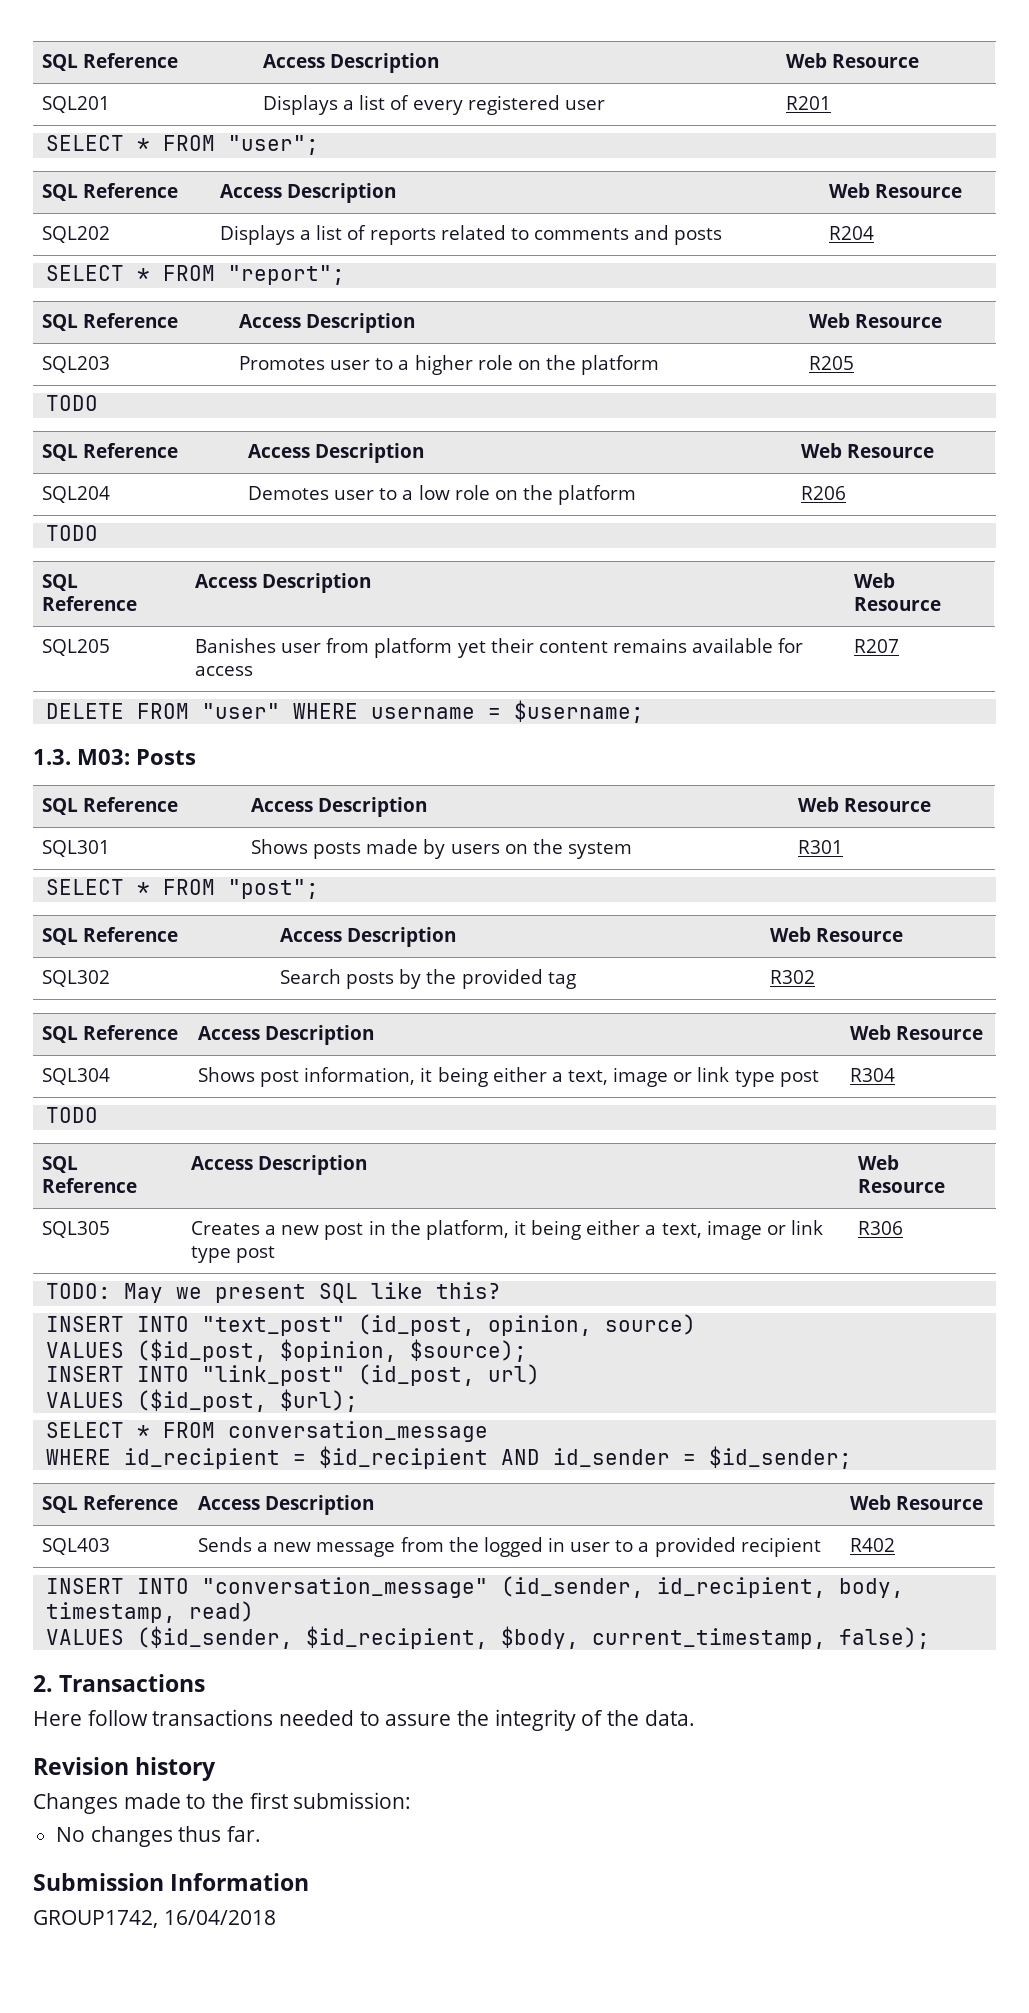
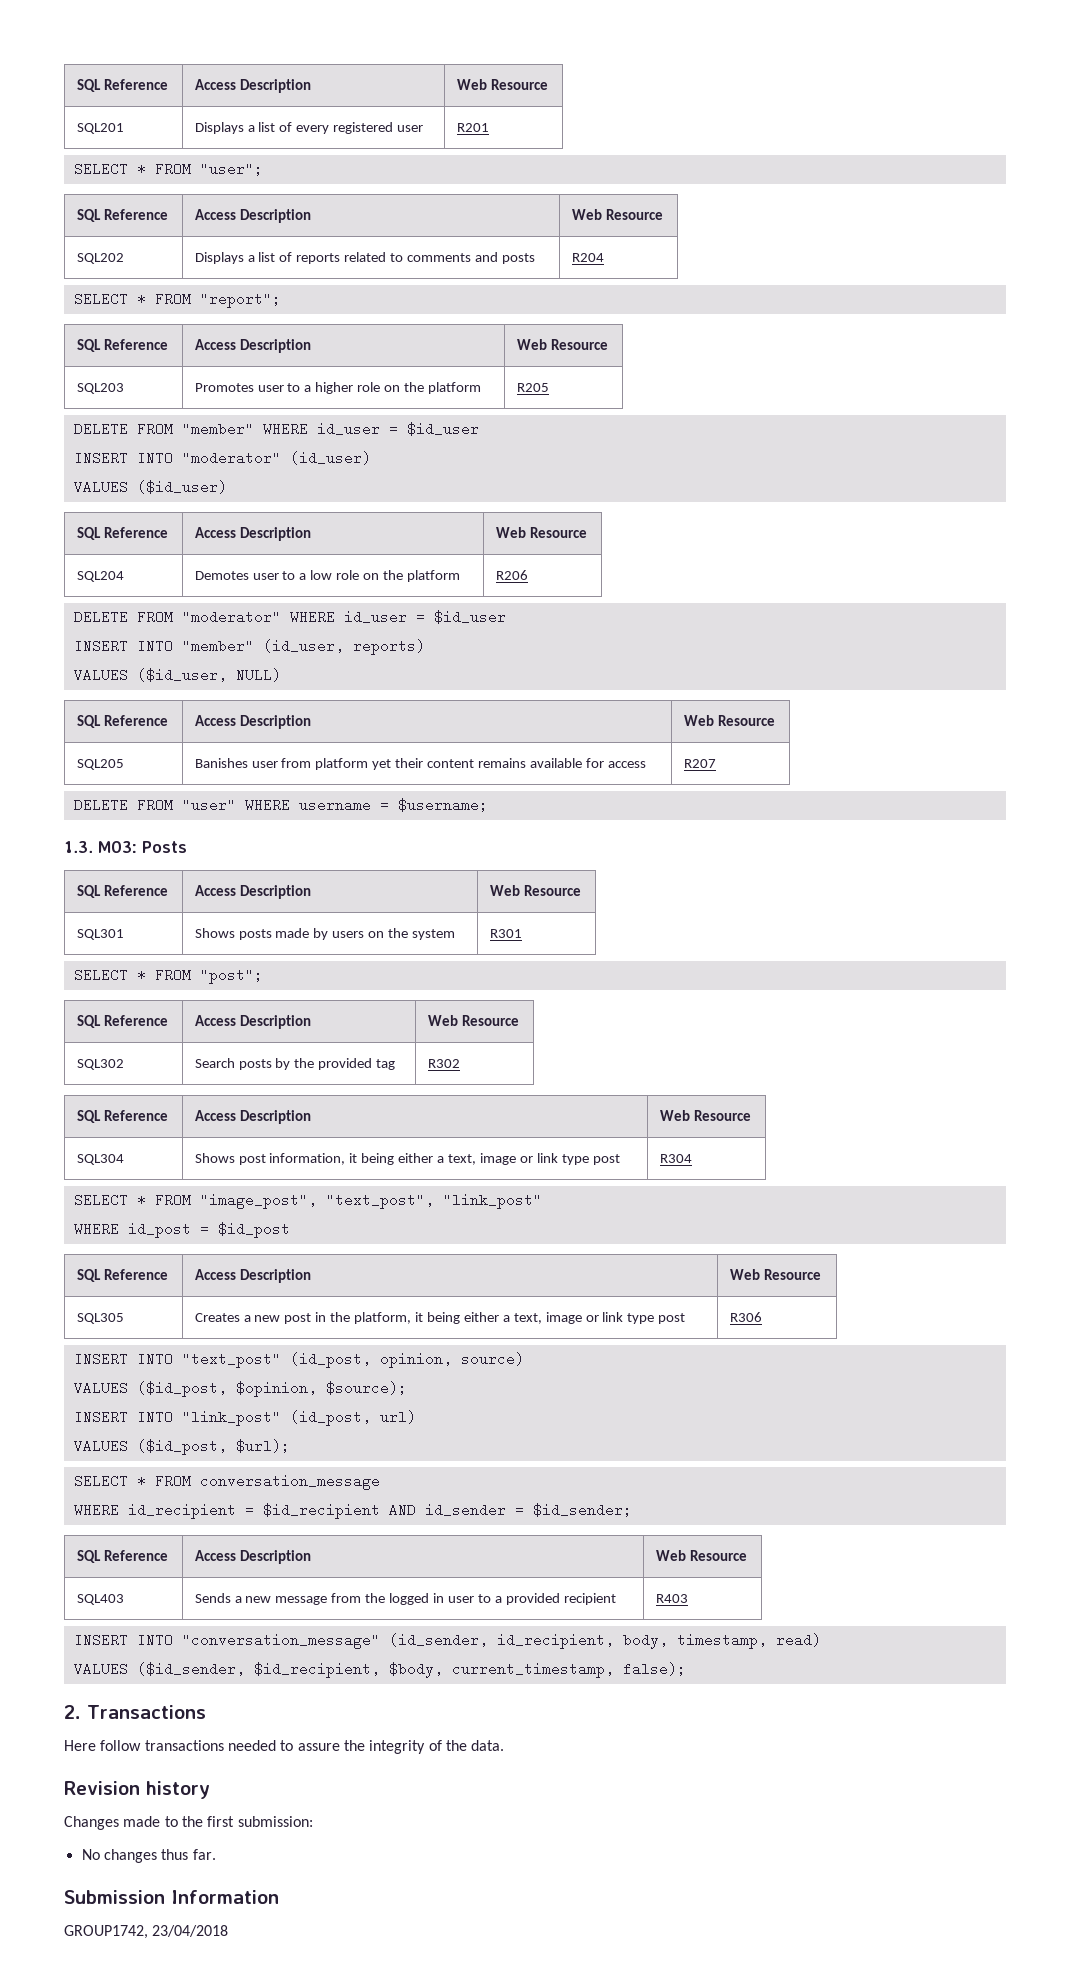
  SQL203 | Promotes user to a higher role on the platform | R205
- TODO
+ DELETE FROM "member" WHERE id_user = $id_user
+ INSERT INTO "moderator" (id_user)
+ VALUES ($id_user)
  SQL204 | Demotes user to a low role on the platform | R206
- TODO
+ DELETE FROM "moderator" WHERE id_user = $id_user
+ INSERT INTO "member" (id_user, reports)
+ VALUES ($id_user, NULL)
  SQL304 | Shows post information, it being either a text, image or link type post | R304
- TODO
+ SELECT * FROM "image_post", "text_post", "link_post"
+ WHERE id_post = $id_post
- TODO: May we present SQL like this?
- SQL403 | Sends a new message from the logged in user to a provided recipient | R402
+ SQL403 | Sends a new message from the logged in user to a provided recipient | R403
- GROUP1742, 16/04/2018
+ GROUP1742, 23/04/2018

